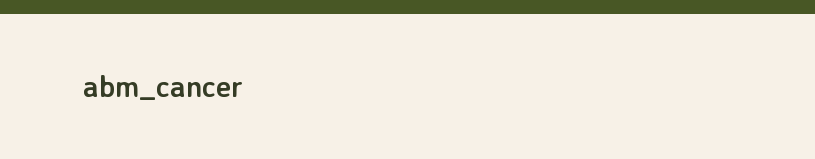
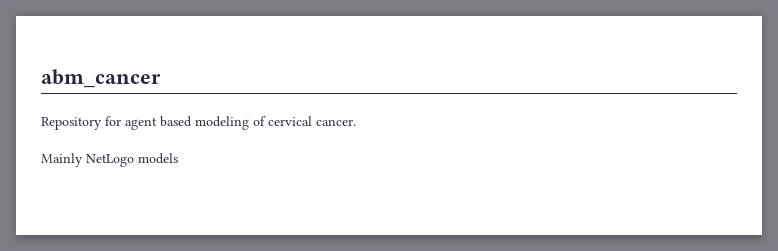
+ Repository for agent based modeling of cervical cancer.
+ Mainly NetLogo models

